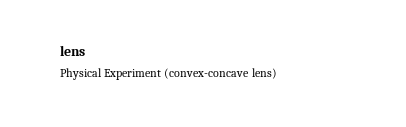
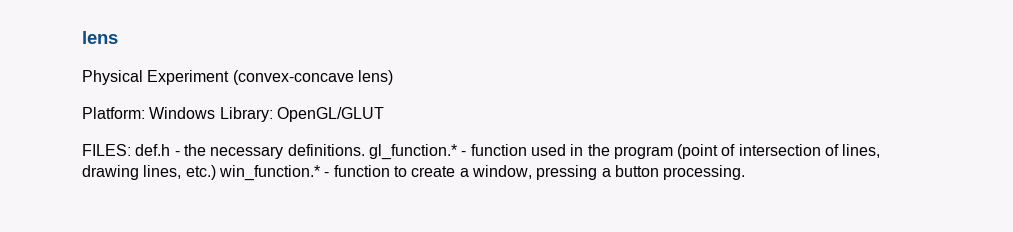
+ Platform: Windows Library: OpenGL/GLUT
+ FILES: def.h - the necessary definitions. gl_function.* - function used in the program (point of intersection of lines, drawing lines, etc.) win_function.* - function to create a window, pressing a button processing.

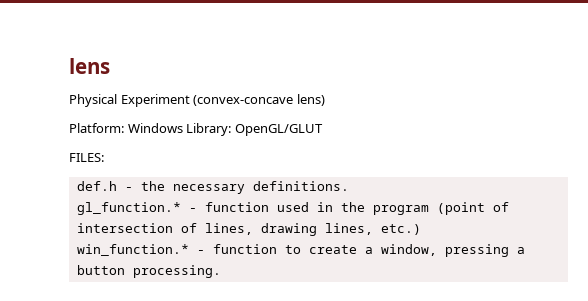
- FILES: def.h - the necessary definitions. gl_function.* - function used in the program (point of intersection of lines, drawing lines, etc.) win_function.* - function to create a window, pressing a button processing.
+ FILES:
+ def.h - the necessary definitions.
+ gl_function.* - function used in the program (point of intersection of lines, drawing lines, etc.)
+ win_function.* - function to create a window, pressing a button processing.

